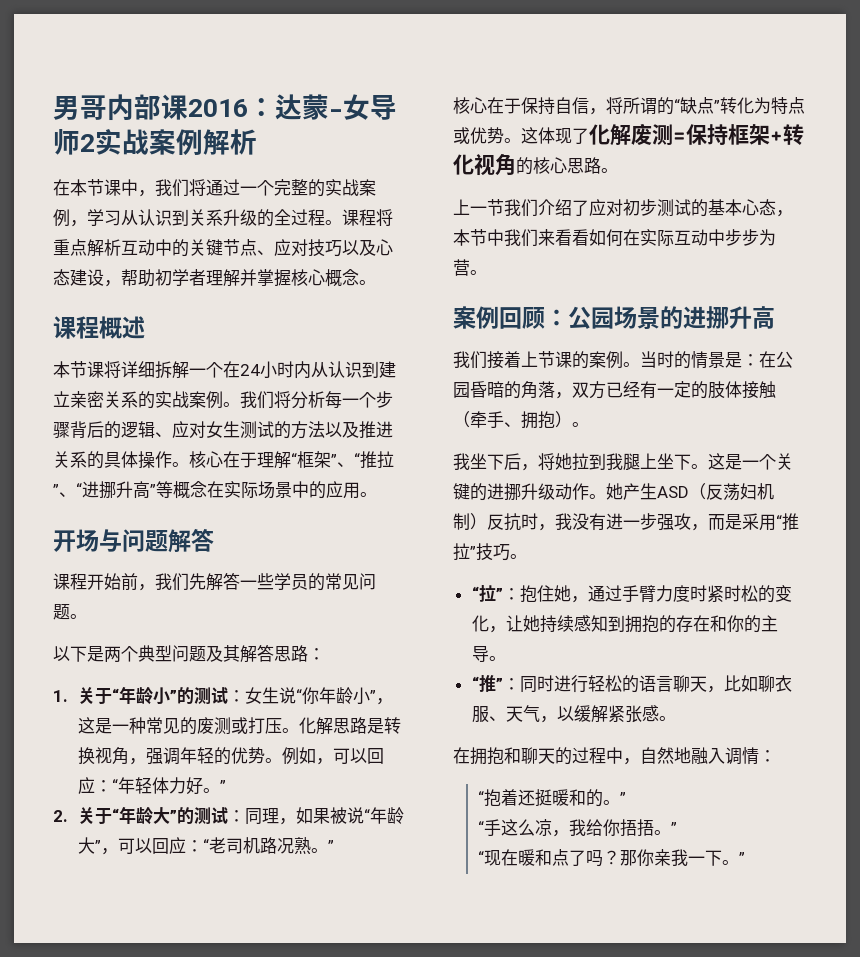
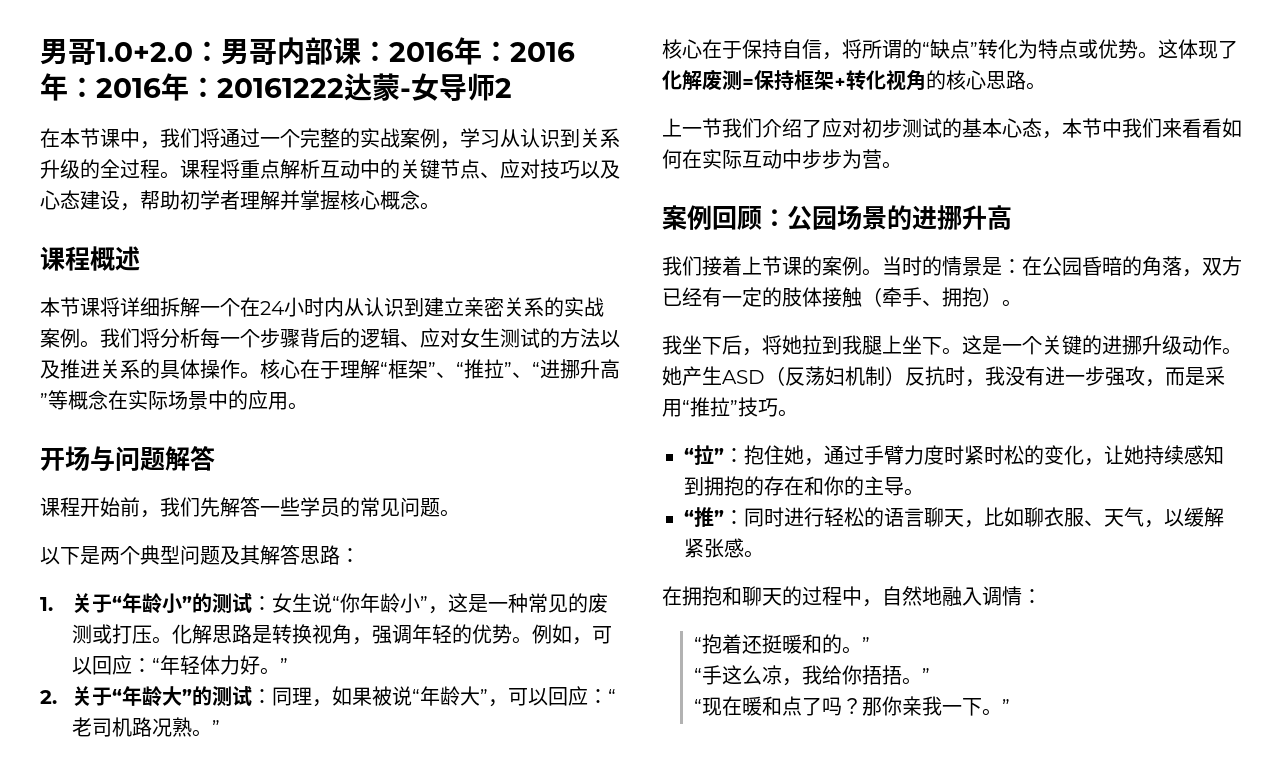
- 男哥内部课2016：达蒙-女导师2实战案例解析
+ 男哥1.0+2.0：男哥内部课：2016年：2016年：2016年：20161222达蒙-女导师2

